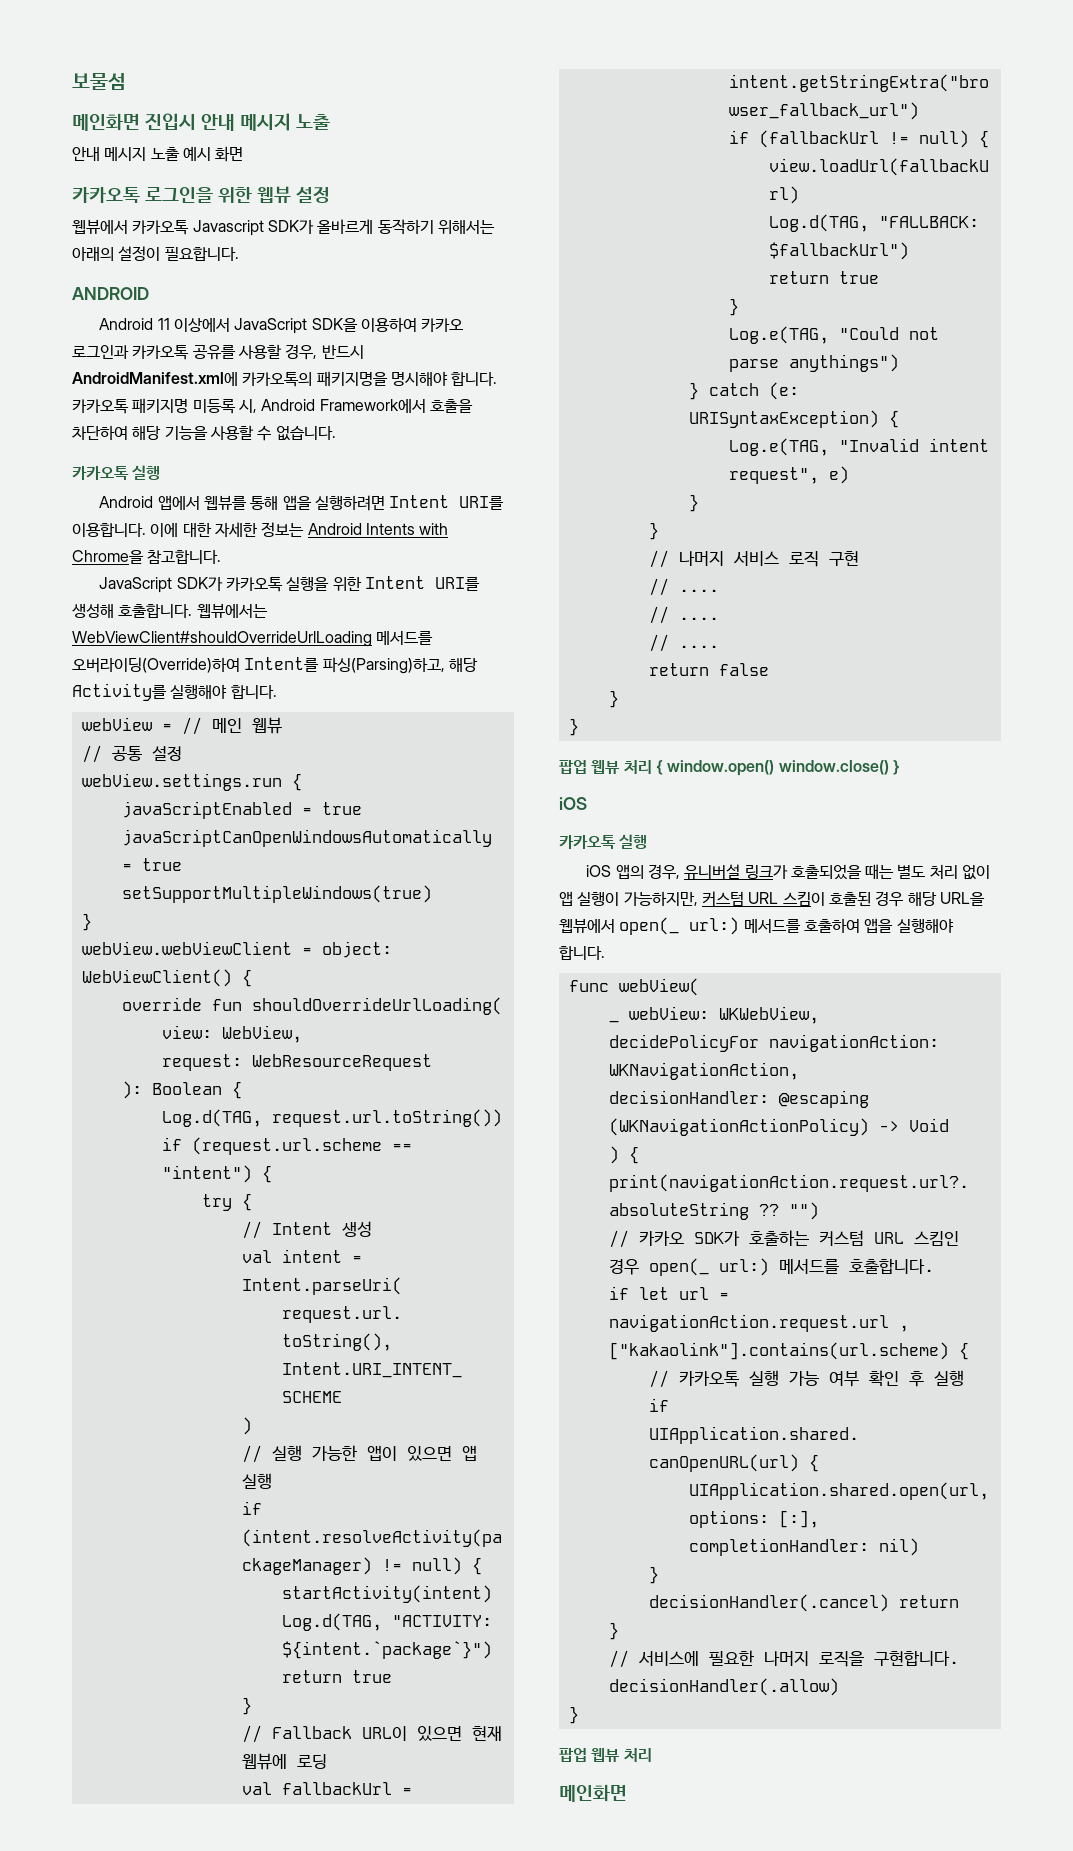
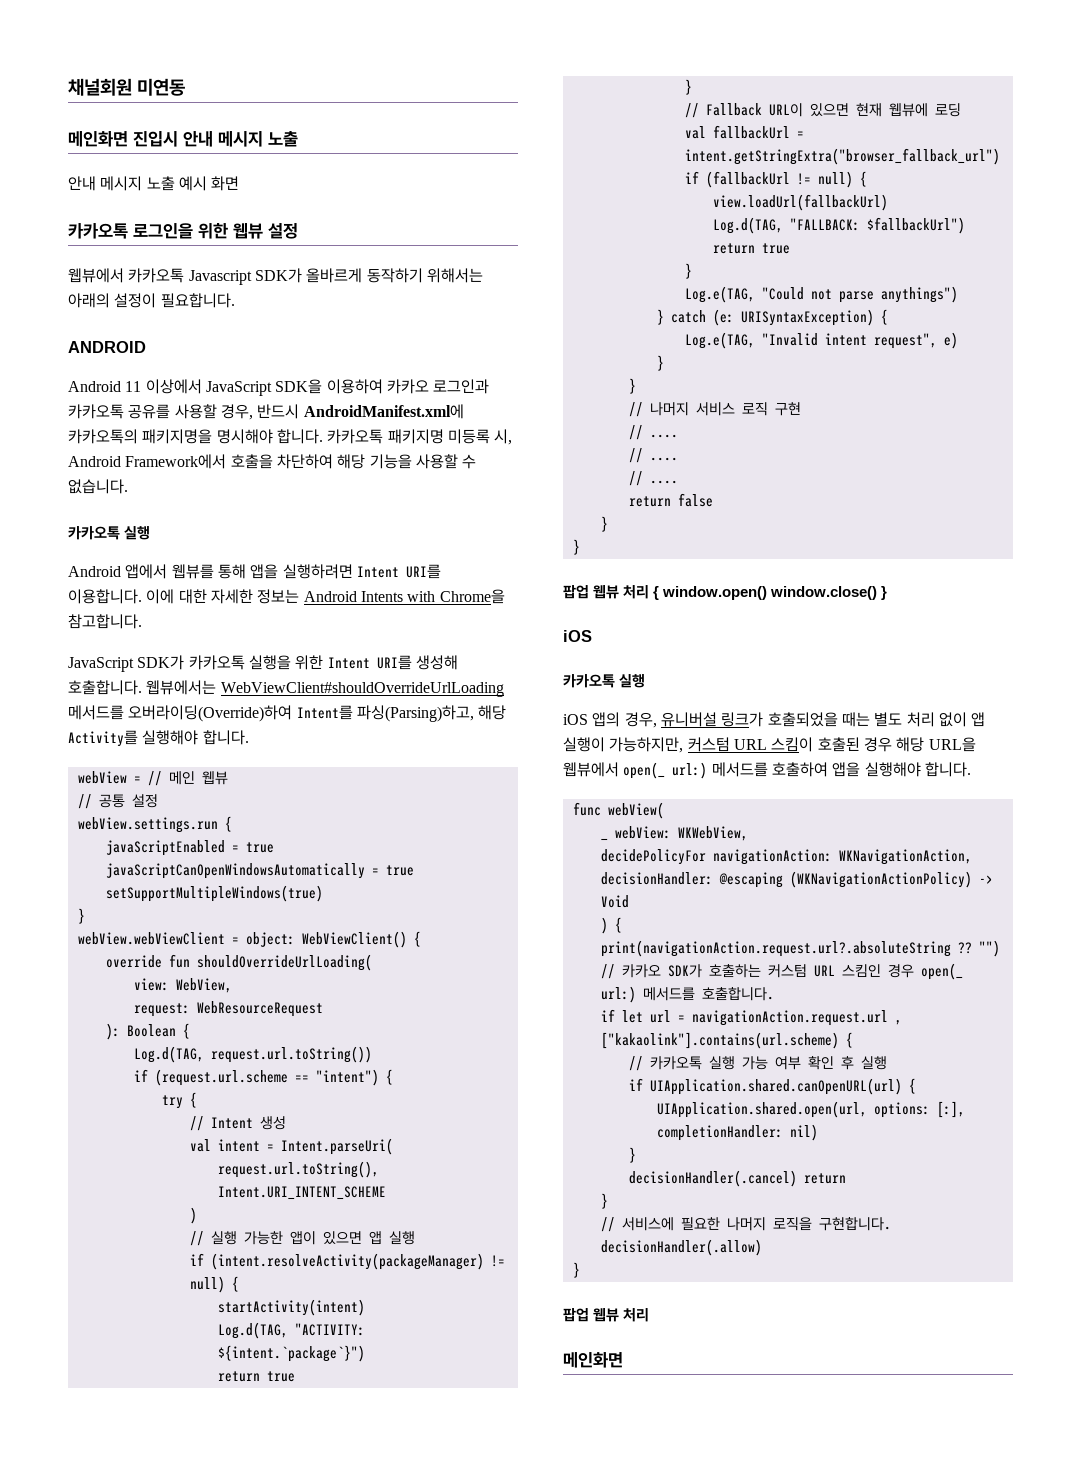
- 보물섬
+ 채널회원 미연동

